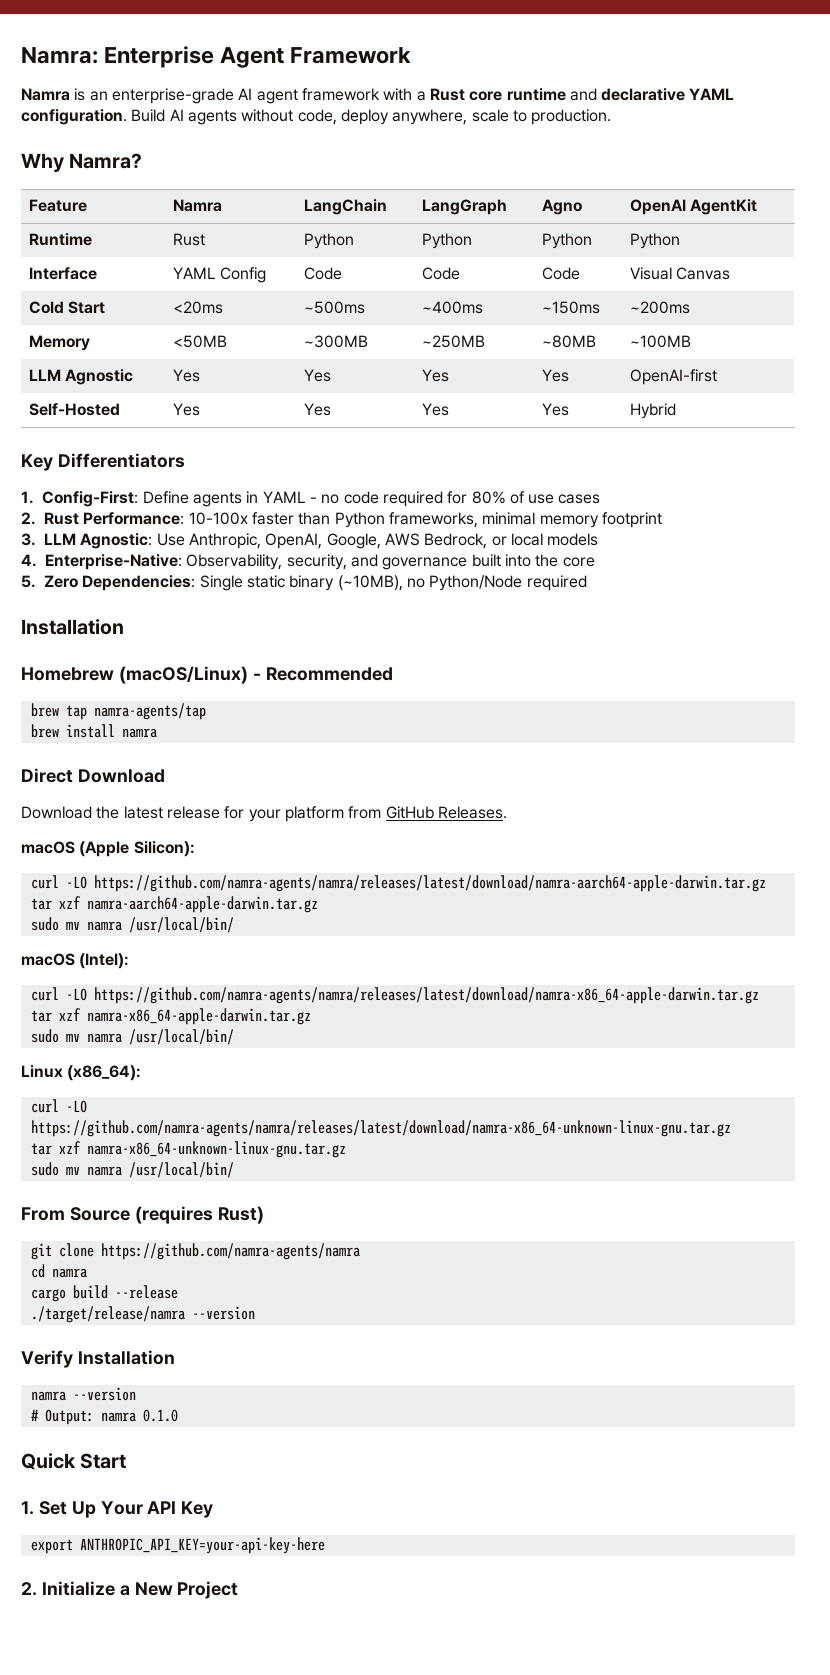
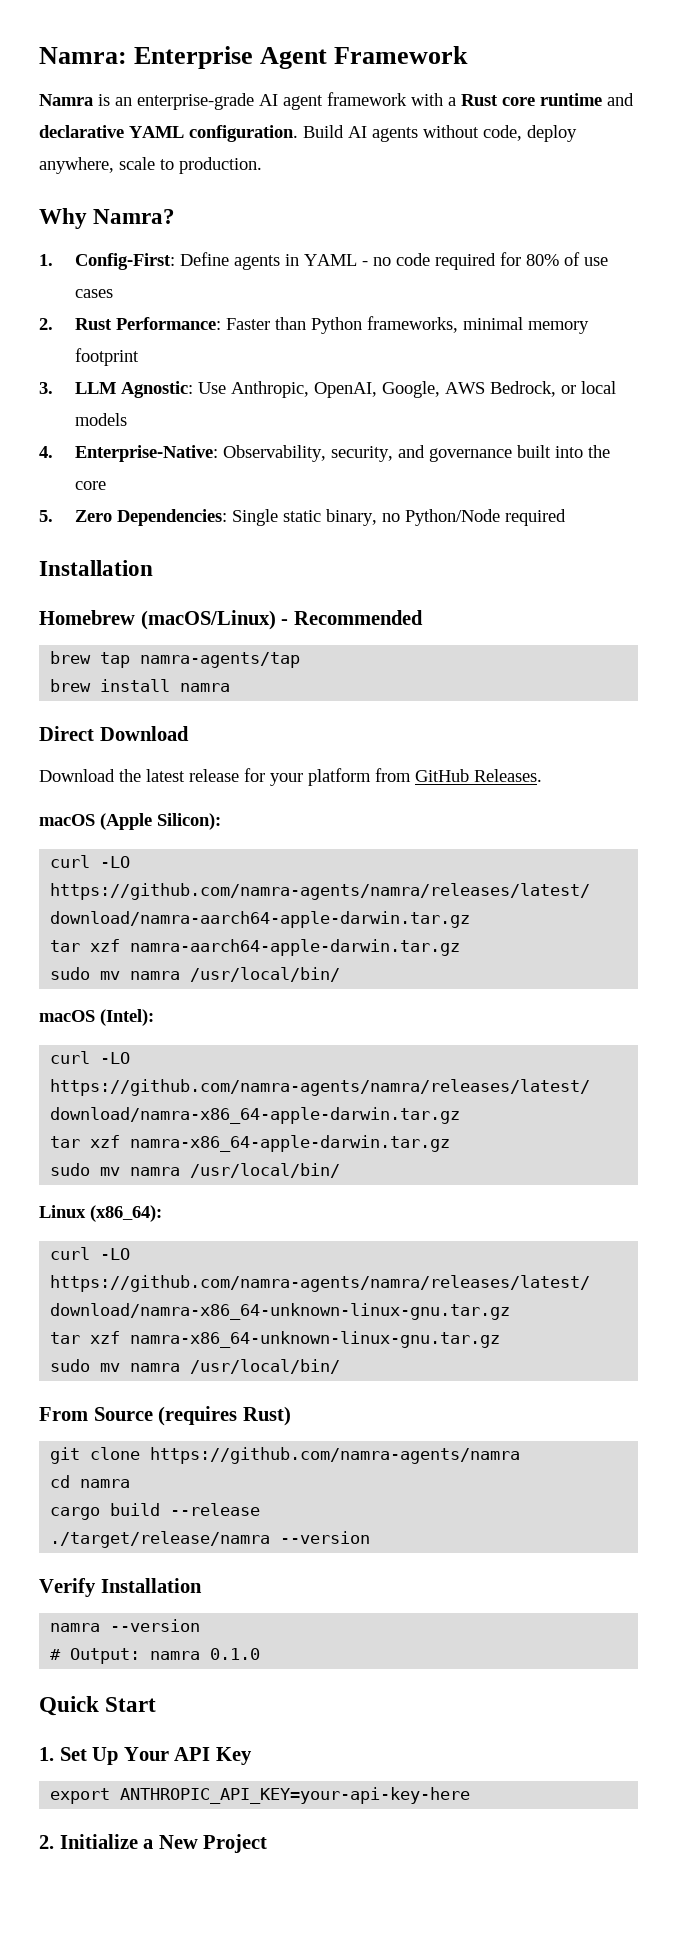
- Feature | Namra | LangChain | LangGraph | Agno | OpenAI AgentKit
- Runtime | Rust | Python | Python | Python | Python
- Interface | YAML Config | Code | Code | Code | Visual Canvas
- Cold Start | <20ms | ~500ms | ~400ms | ~150ms | ~200ms
- Memory | <50MB | ~300MB | ~250MB | ~80MB | ~100MB
- LLM Agnostic | Yes | Yes | Yes | Yes | OpenAI-first
- Self-Hosted | Yes | Yes | Yes | Yes | Hybrid
- Key Differentiators
- 2. Rust Performance: 10-100x faster than Python frameworks, minimal memory footprint
+ 2. Rust Performance: Faster than Python frameworks, minimal memory footprint
- 5. Zero Dependencies: Single static binary (~10MB), no Python/Node required
+ 5. Zero Dependencies: Single static binary, no Python/Node required

